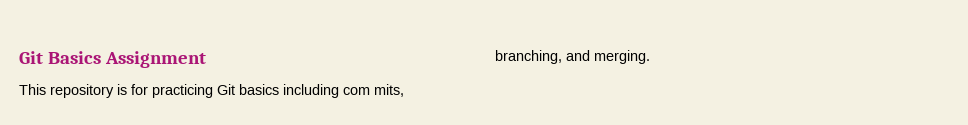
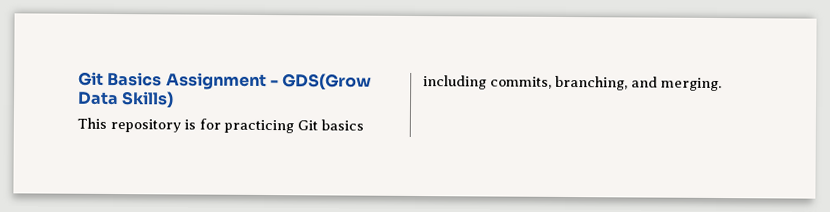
- Git Basics Assignment
+ Git Basics Assignment - GDS(Grow Data Skills)
- This repository is for practicing Git basics including com mits, branching, and merging.
+ This repository is for practicing Git basics including commits, branching, and merging.

